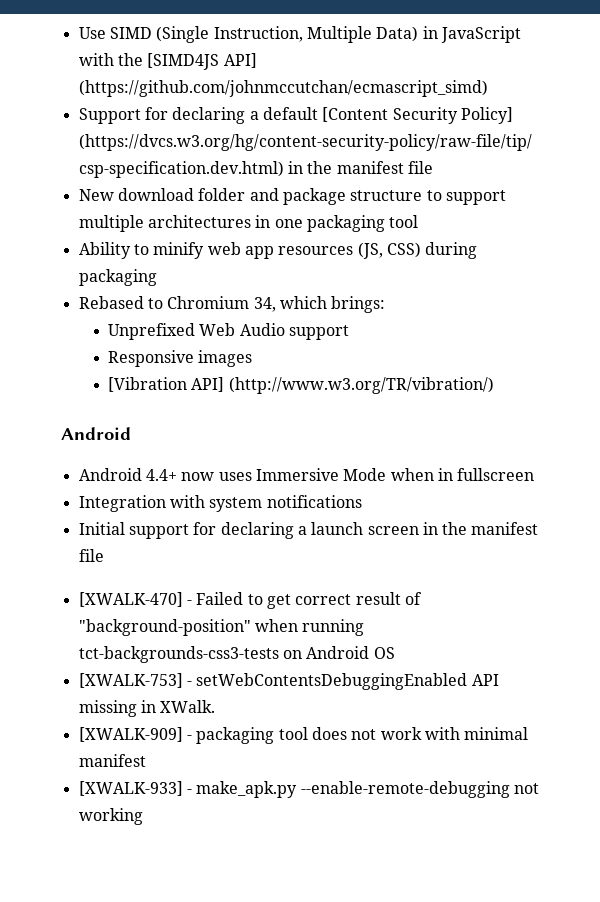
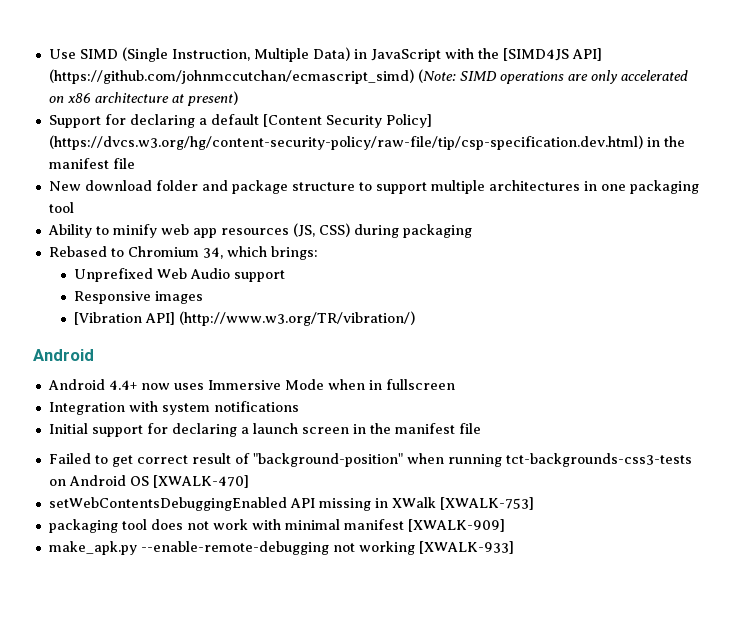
- Use SIMD (Single Instruction, Multiple Data) in JavaScript with the [SIMD4JS API] (https://github.com/johnmccutchan/ecmascript_simd)
+ Use SIMD (Single Instruction, Multiple Data) in JavaScript with the [SIMD4JS API] (https://github.com/johnmccutchan/ecmascript_simd) (Note: SIMD operations are only accelerated on x86 architecture at present)
- [XWALK-470] - Failed to get correct result of "background-position" when running tct-backgrounds-css3-tests on Android OS
- [XWALK-753] - setWebContentsDebuggingEnabled API missing in XWalk.
- [XWALK-909] - packaging tool does not work with minimal manifest
- [XWALK-933] - make_apk.py --enable-remote-debugging not working
+ Failed to get correct result of "background-position" when running tct-backgrounds-css3-tests on Android OS [XWALK-470]
+ setWebContentsDebuggingEnabled API missing in XWalk [XWALK-753]
+ packaging tool does not work with minimal manifest [XWALK-909]
+ make_apk.py --enable-remote-debugging not working [XWALK-933]

